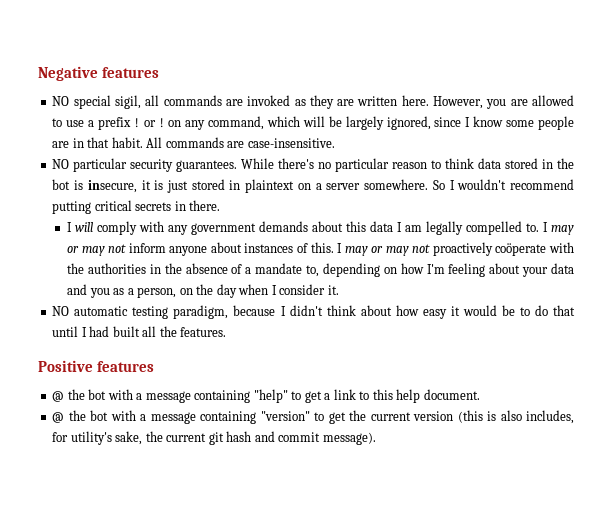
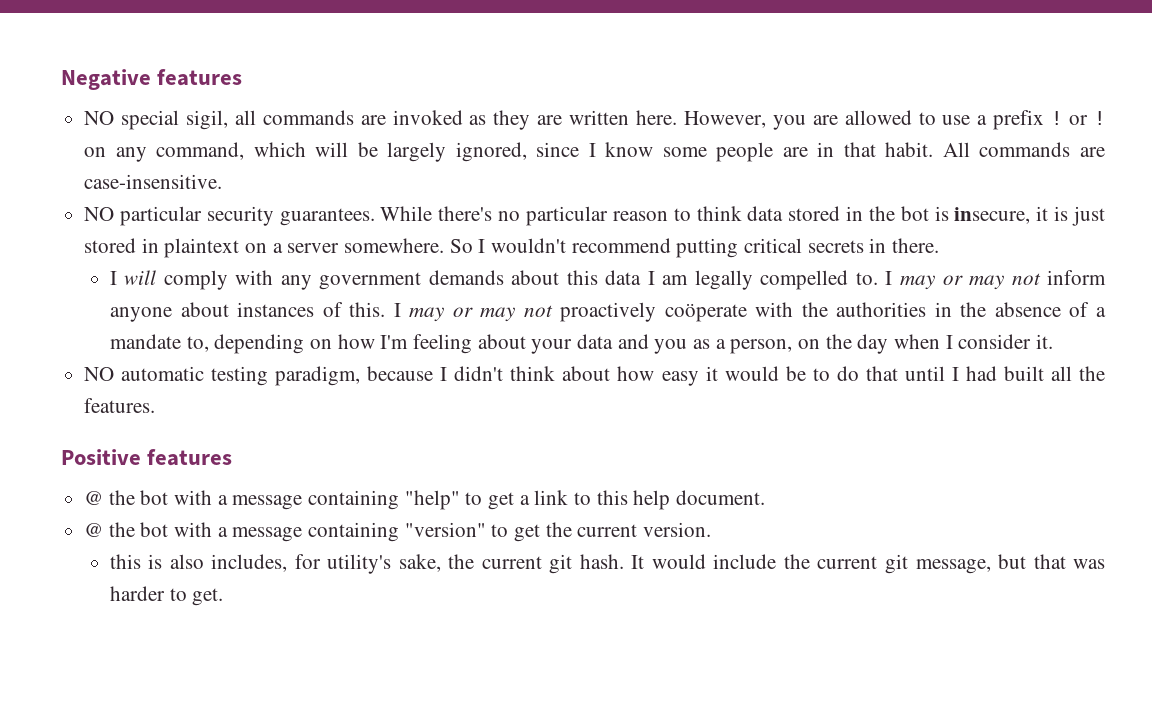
- @ the bot with a message containing "version" to get the current version (this is also includes, for utility's sake, the current git hash and commit message).
+ @ the bot with a message containing "version" to get the current version.
+ this is also includes, for utility's sake, the current git hash. It would include the current git message, but that was harder to get.

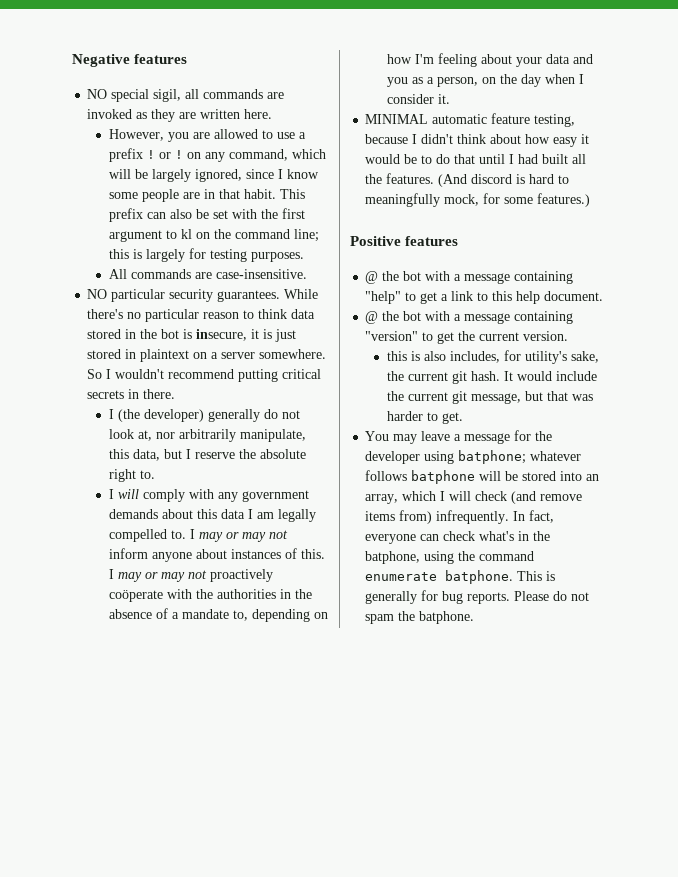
- NO special sigil, all commands are invoked as they are written here. However, you are allowed to use a prefix ! or ! on any command, which will be largely ignored, since I know some people are in that habit. All commands are case-insensitive.
+ NO special sigil, all commands are invoked as they are written here.
+ However, you are allowed to use a prefix ! or ! on any command, which will be largely ignored, since I know some people are in that habit. This prefix can also be set with the first argument to kl on the command line; this is largely for testing purposes.
+ All commands are case-insensitive.
+ I (the developer) generally do not look at, nor arbitrarily manipulate, this data, but I reserve the absolute right to.
- NO automatic testing paradigm, because I didn't think about how easy it would be to do that until I had built all the features.
+ MINIMAL automatic feature testing, because I didn't think about how easy it would be to do that until I had built all the features. (And discord is hard to meaningfully mock, for some features.)
+ You may leave a message for the developer using batphone; whatever follows batphone will be stored into an array, which I will check (and remove items from) infrequently. In fact, everyone can check what's in the batphone, using the command enumerate batphone. This is generally for bug reports. Please do not spam the batphone.

